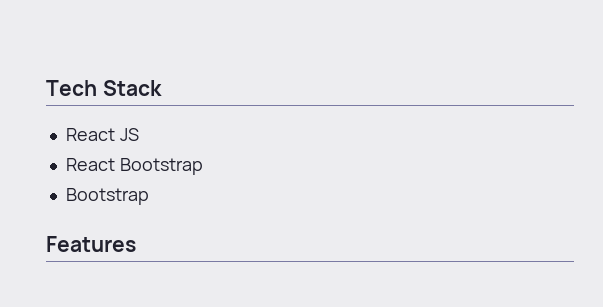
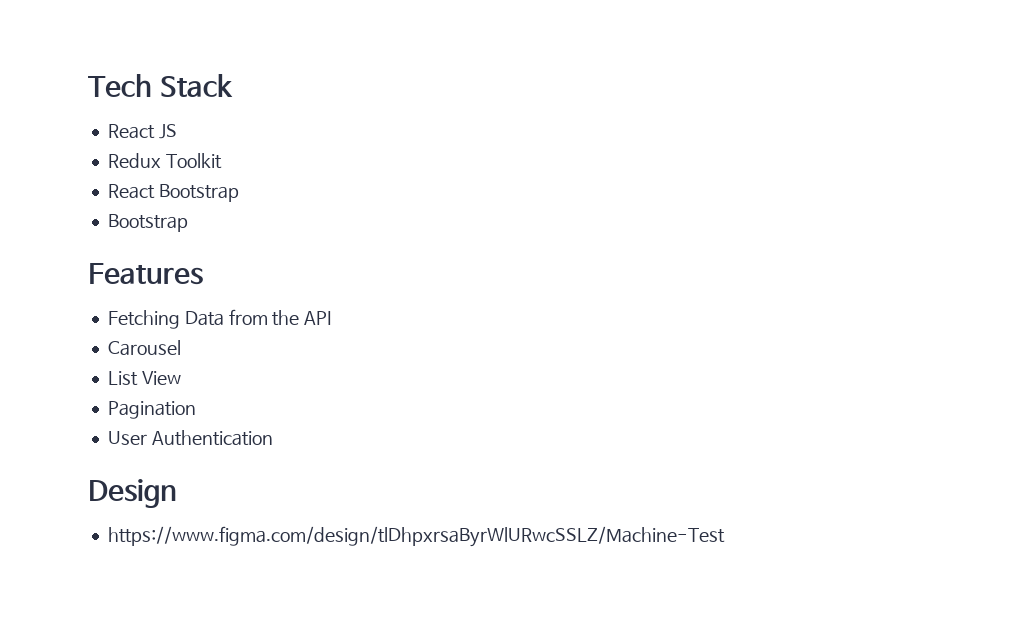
+ Redux Toolkit
+ Fetching Data from the API
+ Carousel
+ List View
+ Pagination
+ User Authentication
+ Design
+ https://www.figma.com/design/tlDhpxrsaByrWlURwcSSLZ/Machine-Test

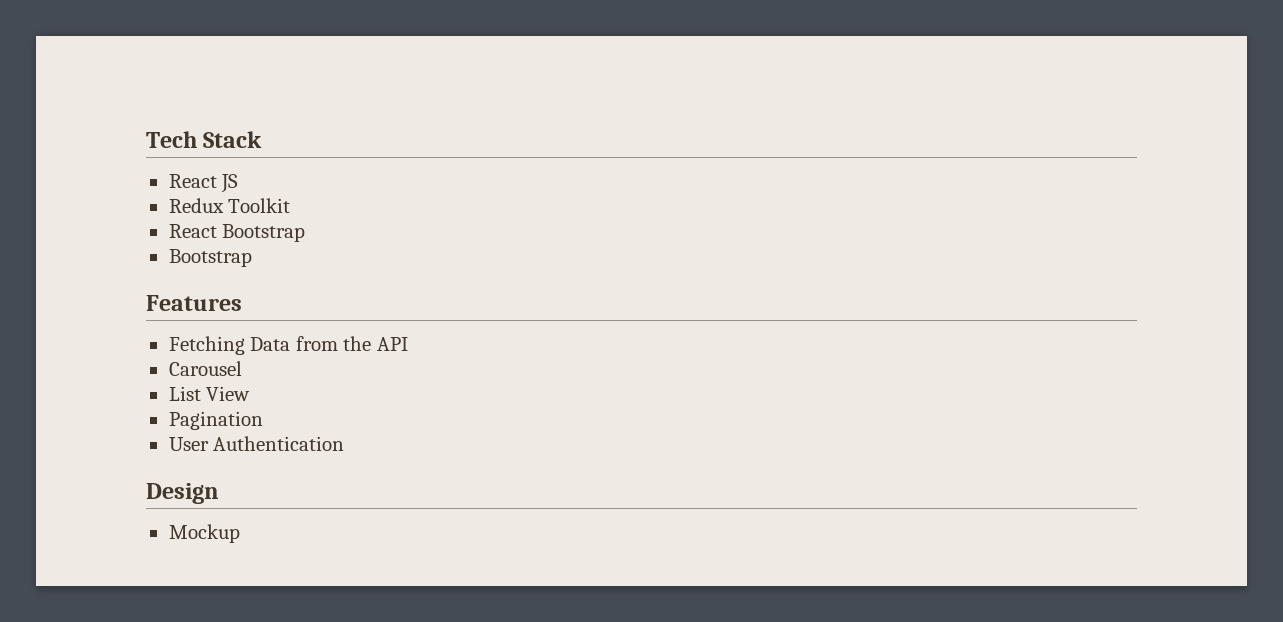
- https://www.figma.com/design/tlDhpxrsaByrWlURwcSSLZ/Machine-Test
+ Mockup

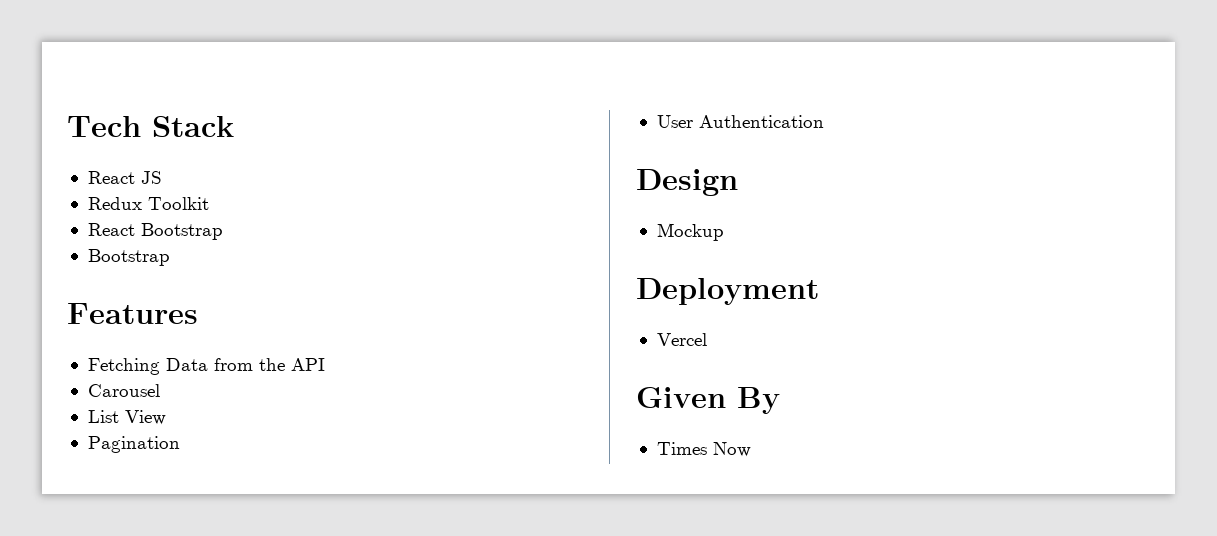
+ Deployment
+ Vercel
+ Given By
+ Times Now

